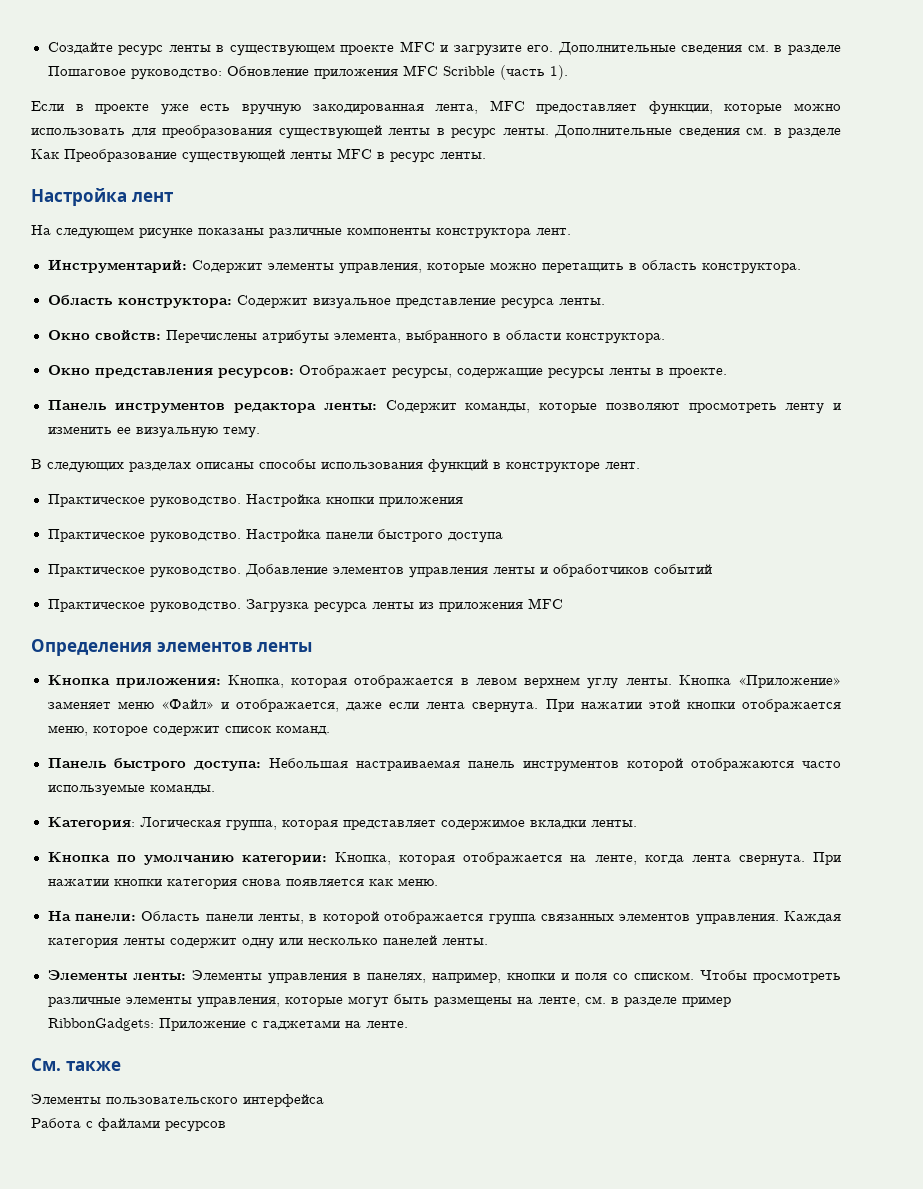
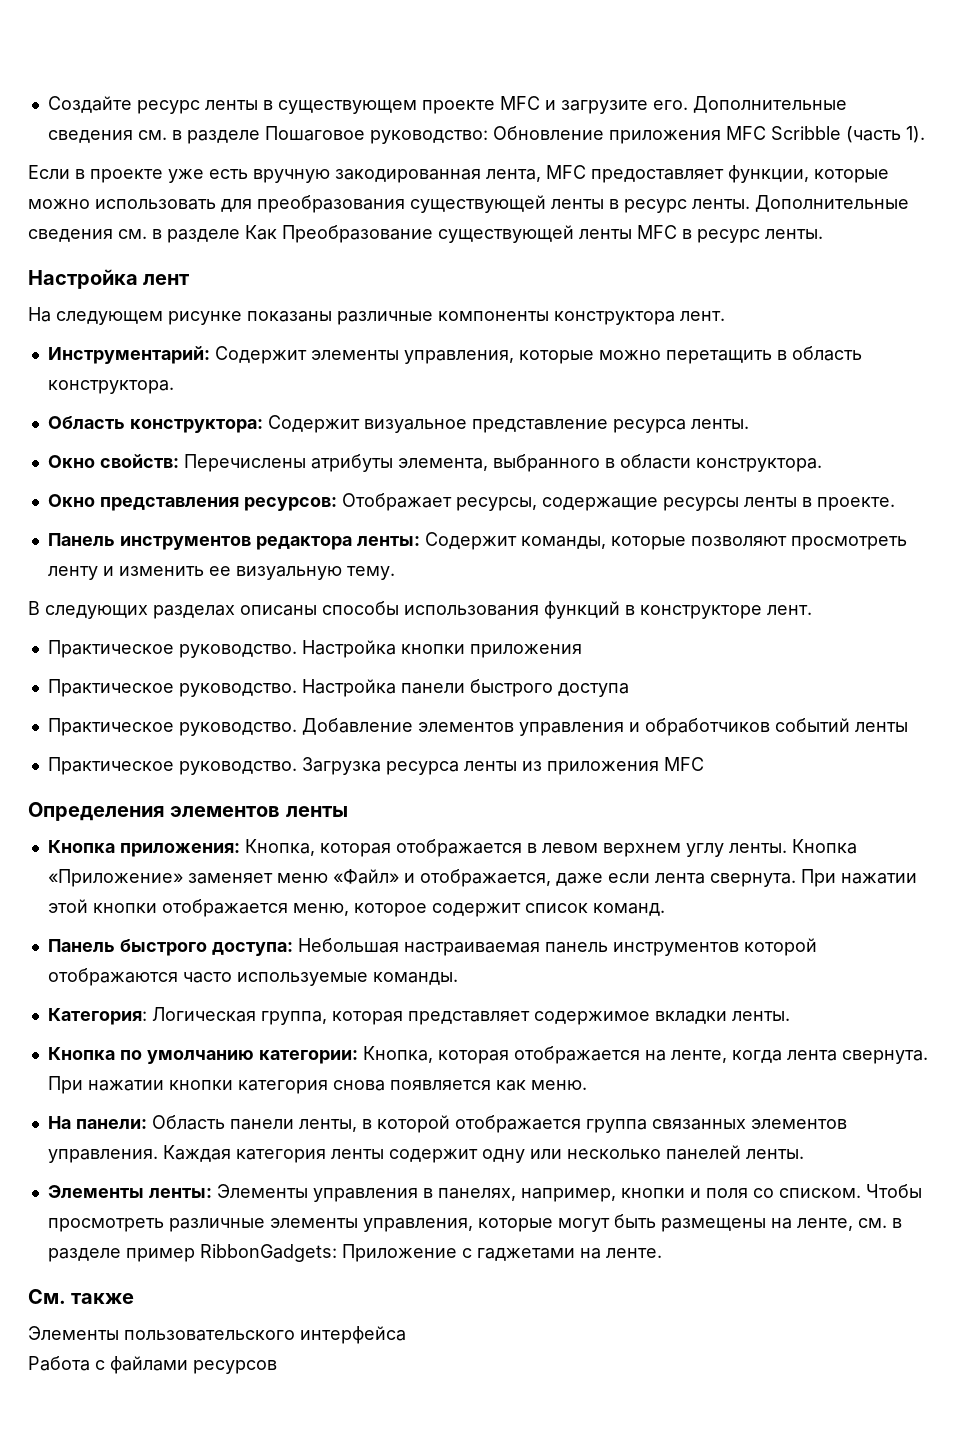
- Добавление элементов управления ленты и обработчиков событий
+ Добавление элементов управления и обработчиков событий ленты

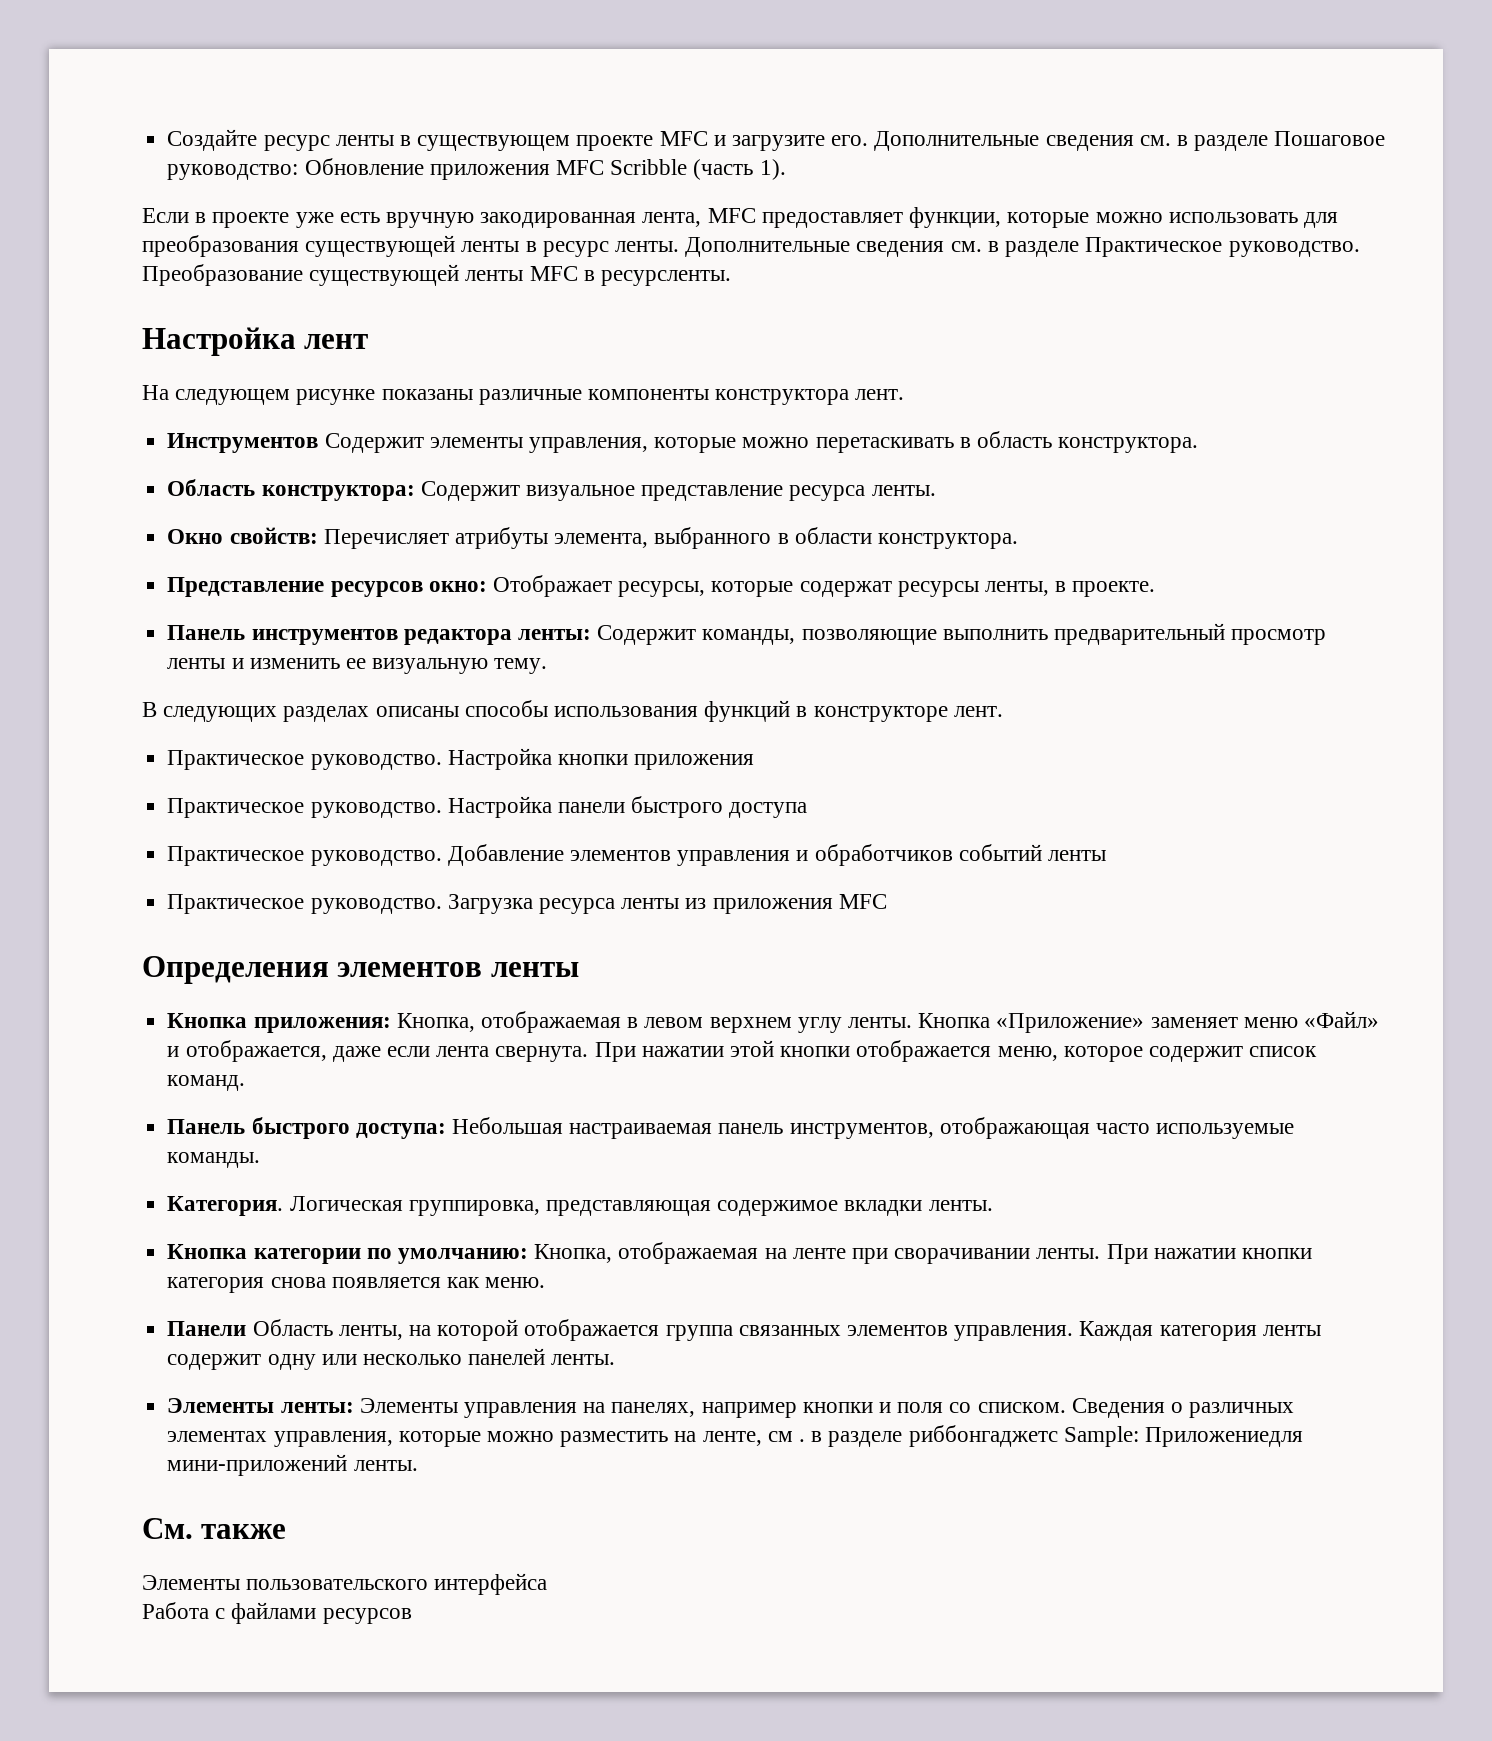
- Дополнительные сведения см. в разделе Как Преобразование существующей ленты MFC в ресурс ленты.
+ Дополнительные сведения см. в разделе Практическое руководство. Преобразование существующей ленты MFC в ресурсленты.
- Инструментарий: Содержит элементы управления, которые можно перетащить в область конструктора.
+ Инструментов Содержит элементы управления, которые можно перетаскивать в область конструктора.
- Окно свойств: Перечислены атрибуты элемента, выбранного в области конструктора.
+ Окно свойств: Перечисляет атрибуты элемента, выбранного в области конструктора.
- Окно представления ресурсов: Отображает ресурсы, содержащие ресурсы ленты в проекте.
+ Представление ресурсов окно: Отображает ресурсы, которые содержат ресурсы ленты, в проекте.
- Панель инструментов редактора ленты: Содержит команды, которые позволяют просмотреть ленту и изменить ее визуальную тему.
+ Панель инструментов редактора ленты: Содержит команды, позволяющие выполнить предварительный просмотр ленты и изменить ее визуальную тему.
- Кнопка приложения: Кнопка, которая отображается в левом верхнем углу ленты.
+ Кнопка приложения: Кнопка, отображаемая в левом верхнем углу ленты.
- Панель быстрого доступа: Небольшая настраиваемая панель инструментов которой отображаются часто используемые команды.
+ Панель быстрого доступа: Небольшая настраиваемая панель инструментов, отображающая часто используемые команды.
- Категория: Логическая группа, которая представляет содержимое вкладки ленты.
+ Категория. Логическая группировка, представляющая содержимое вкладки ленты.
- Кнопка по умолчанию категории: Кнопка, которая отображается на ленте, когда лента свернута.
+ Кнопка категории по умолчанию: Кнопка, отображаемая на ленте при сворачивании ленты.
- На панели: Область панели ленты, в которой отображается группа связанных элементов управления.
+ Панели Область ленты, на которой отображается группа связанных элементов управления.
- Элементы ленты: Элементы управления в панелях, например, кнопки и поля со списком.
+ Элементы ленты: Элементы управления на панелях, например кнопки и поля со списком.
- Чтобы просмотреть различные элементы управления, которые могут быть размещены на ленте, см. в разделе пример RibbonGadgets: Приложение с гаджетами на ленте.
+ Сведения о различных элементах управления, которые можно разместить на ленте, см . в разделе риббонгаджетс Sample: Приложениедля мини-приложений ленты.

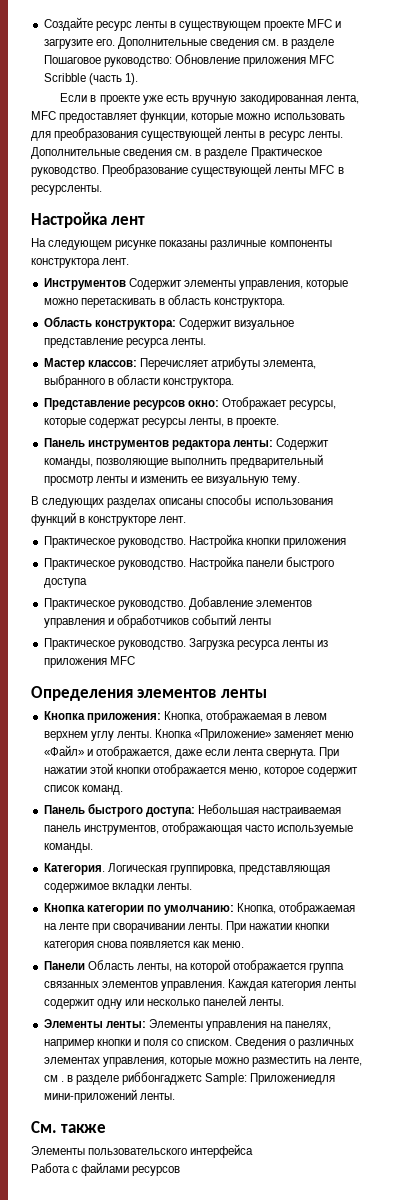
- Окно свойств: Перечисляет атрибуты элемента, выбранного в области конструктора.
+ Мастер классов: Перечисляет атрибуты элемента, выбранного в области конструктора.

